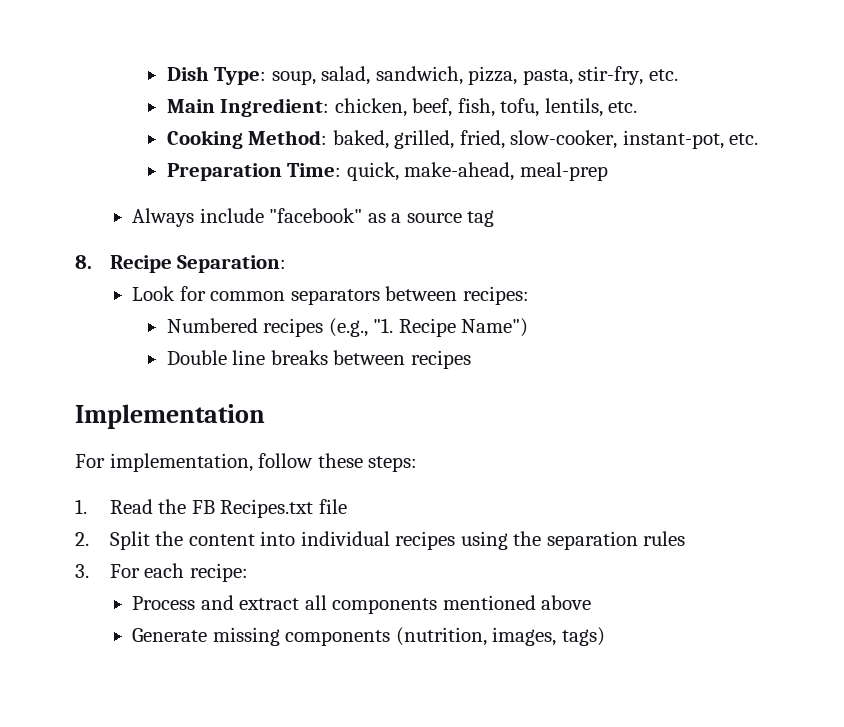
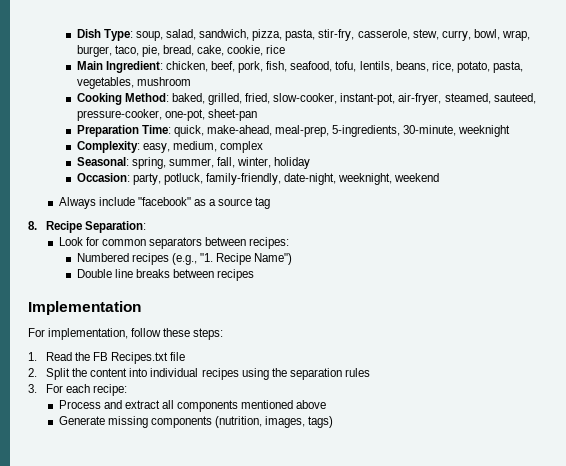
- Dish Type: soup, salad, sandwich, pizza, pasta, stir-fry, etc.
- Main Ingredient: chicken, beef, fish, tofu, lentils, etc.
+ Dish Type: soup, salad, sandwich, pizza, pasta, stir-fry, casserole, stew, curry, bowl, wrap, burger, taco, pie, bread, cake, cookie, rice
+ Main Ingredient: chicken, beef, pork, fish, seafood, tofu, lentils, beans, rice, potato, pasta, vegetables, mushroom
- Cooking Method: baked, grilled, fried, slow-cooker, instant-pot, etc.
- Preparation Time: quick, make-ahead, meal-prep
+ Cooking Method: baked, grilled, fried, slow-cooker, instant-pot, air-fryer, steamed, sauteed, pressure-cooker, one-pot, sheet-pan
+ Preparation Time: quick, make-ahead, meal-prep, 5-ingredients, 30-minute, weeknight
+ Complexity: easy, medium, complex
+ Seasonal: spring, summer, fall, winter, holiday
+ Occasion: party, potluck, family-friendly, date-night, weeknight, weekend

